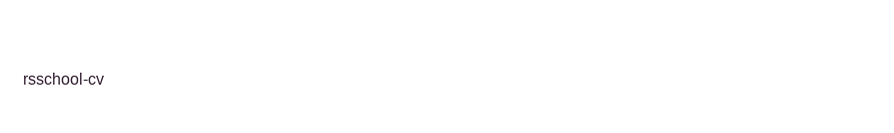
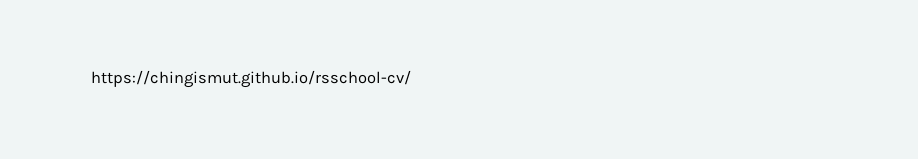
- rsschool-cv
+ https://chingismut.github.io/rsschool-cv/

